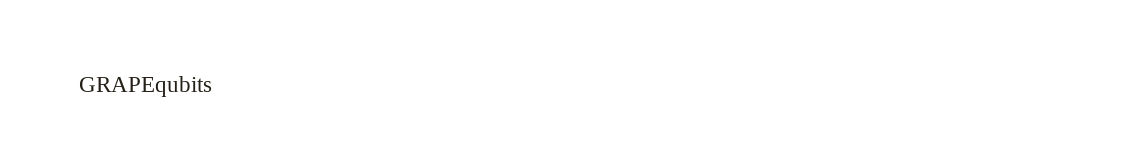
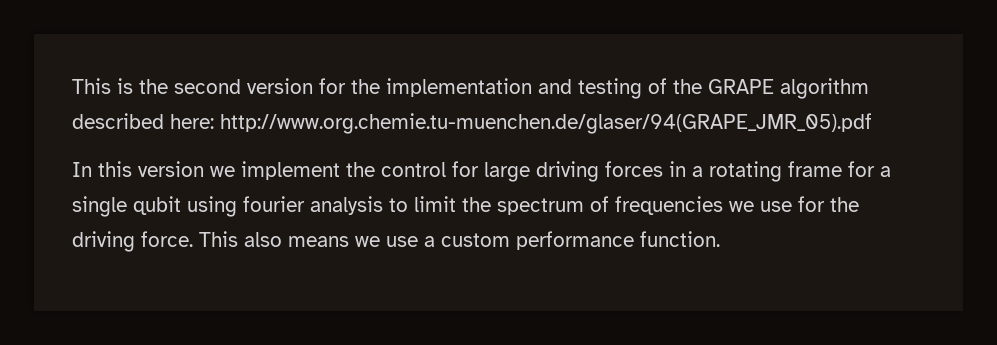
- GRAPEqubits
+ This is the second version for the implementation and testing of the GRAPE algorithm described here: http://www.org.chemie.tu-muenchen.de/glaser/94(GRAPE_JMR_05).pdf
+ In this version we implement the control for large driving forces in a rotating frame for a single qubit using fourier analysis to limit the spectrum of frequencies we use for the driving force. This also means we use a custom performance function.

